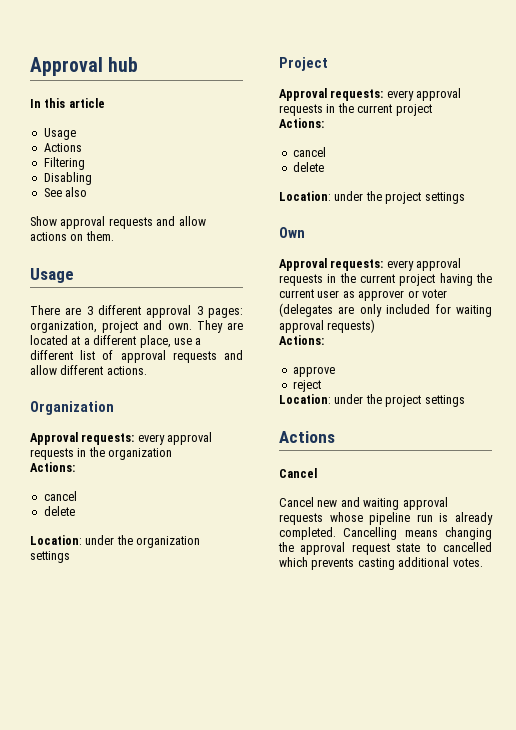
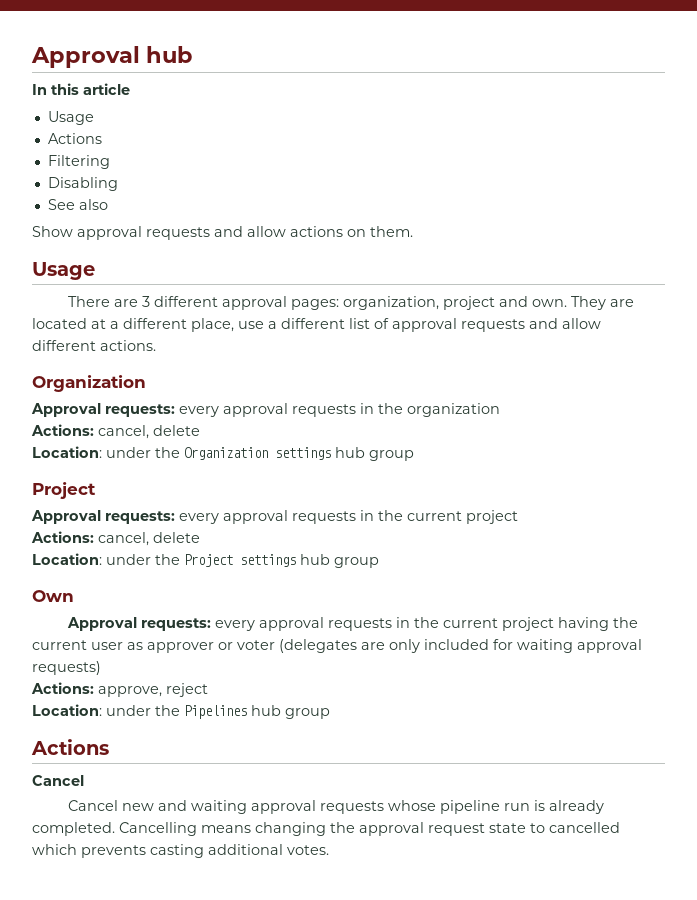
- There are 3 different approval 3 pages: organization, project and own.
+ There are 3 different approval pages: organization, project and own.
  Approval requests: every approval requests in the organization
- Actions:
- cancel
- delete
- Location: under the organization settings
+ Actions: cancel, delete
+ Location: under the Organization settings hub group
  Project
  Approval requests: every approval requests in the current project
- Actions:
- cancel
- delete
- Location: under the project settings
+ Actions: cancel, delete
+ Location: under the Project settings hub group
  Approval requests: every approval requests in the current project having the current user as approver or voter (delegates are only included for waiting approval requests)
- Actions:
- approve
- reject
- Location: under the project settings
+ Actions: approve, reject
+ Location: under the Pipelines hub group

